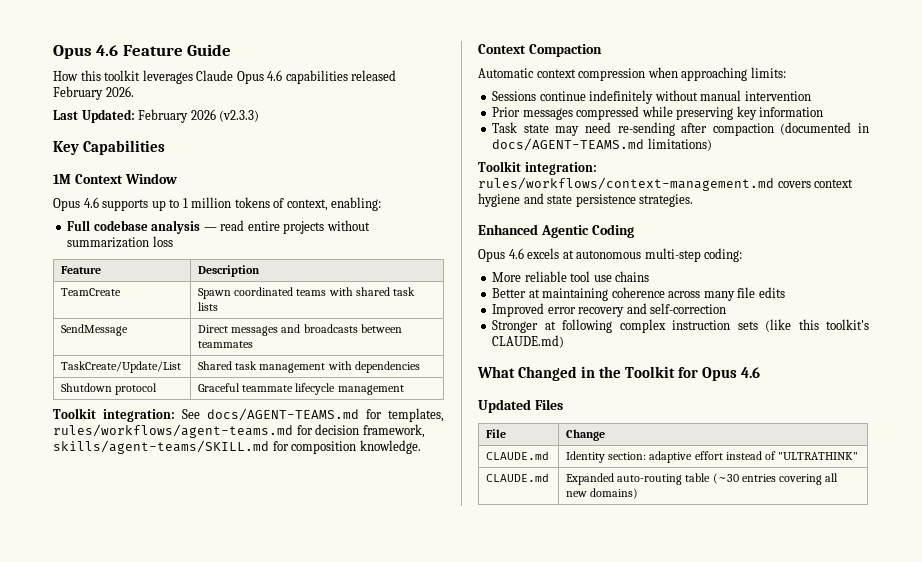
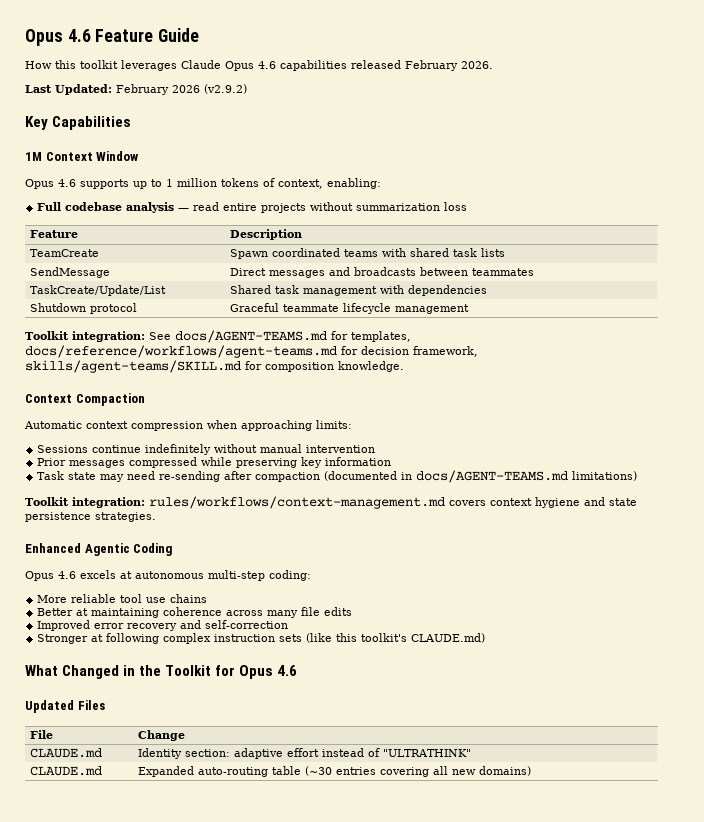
- Last Updated: February 2026 (v2.3.3)
+ Last Updated: February 2026 (v2.9.2)
- Toolkit integration: See docs/AGENT-TEAMS.md for templates, rules/workflows/agent-teams.md for decision framework, skills/agent-teams/SKILL.md for composition knowledge.
+ Toolkit integration: See docs/AGENT-TEAMS.md for templates, docs/reference/workflows/agent-teams.md for decision framework, skills/agent-teams/SKILL.md for composition knowledge.

